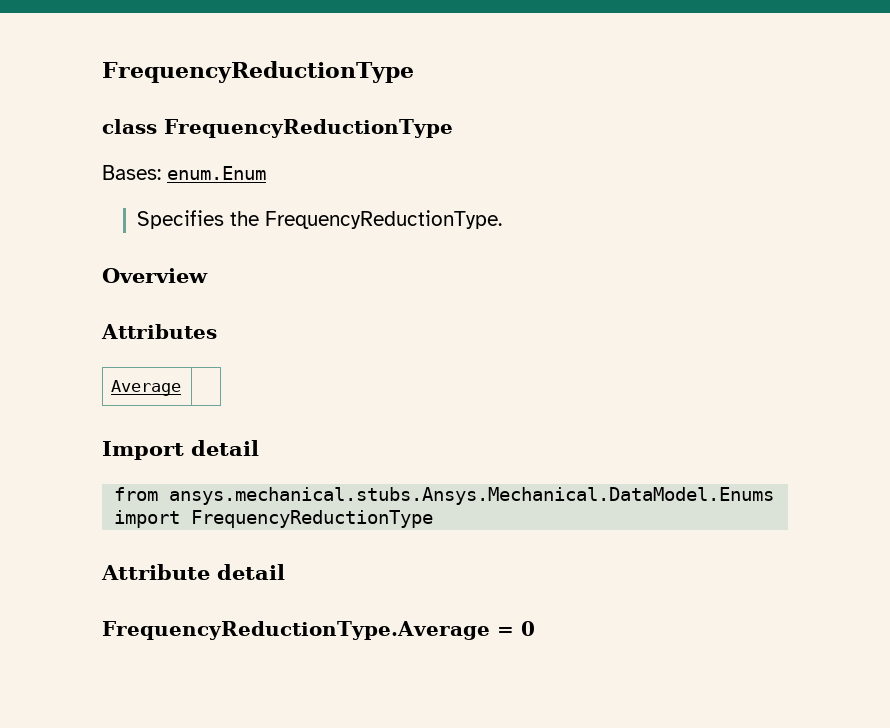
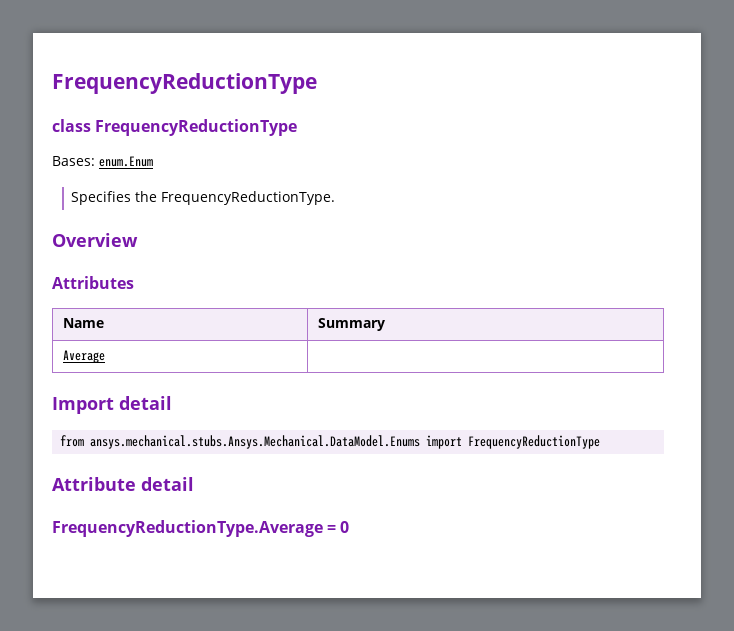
+ Name | Summary

